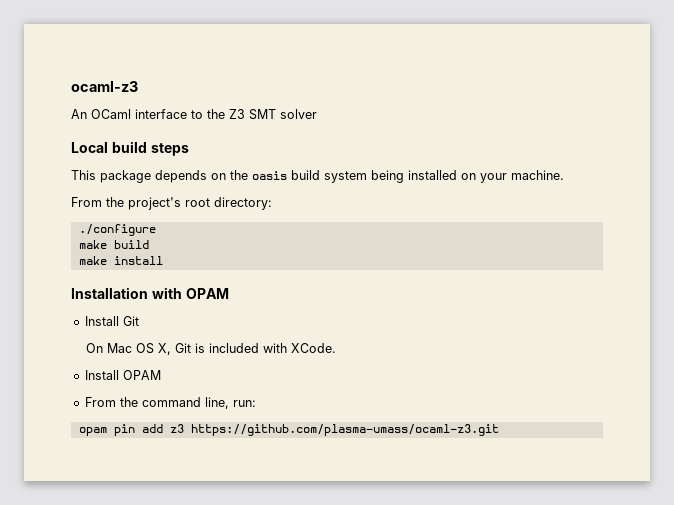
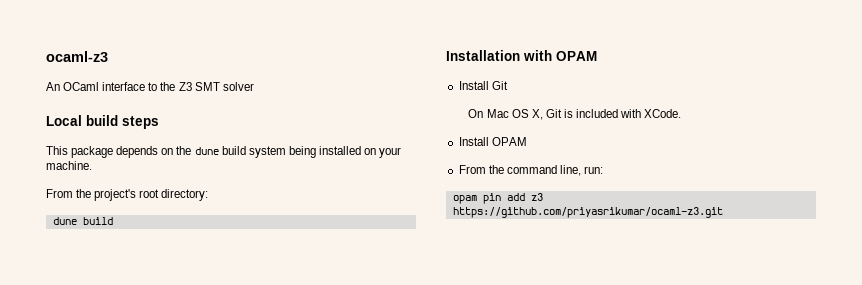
- This package depends on the oasis build system being installed on your machine.
+ This package depends on the dune build system being installed on your machine.
  From the project's root directory:
- ./configure
- make build
- make install
+ dune build
- opam pin add z3 https://github.com/plasma-umass/ocaml-z3.git
+ opam pin add z3 https://github.com/priyasrikumar/ocaml-z3.git

